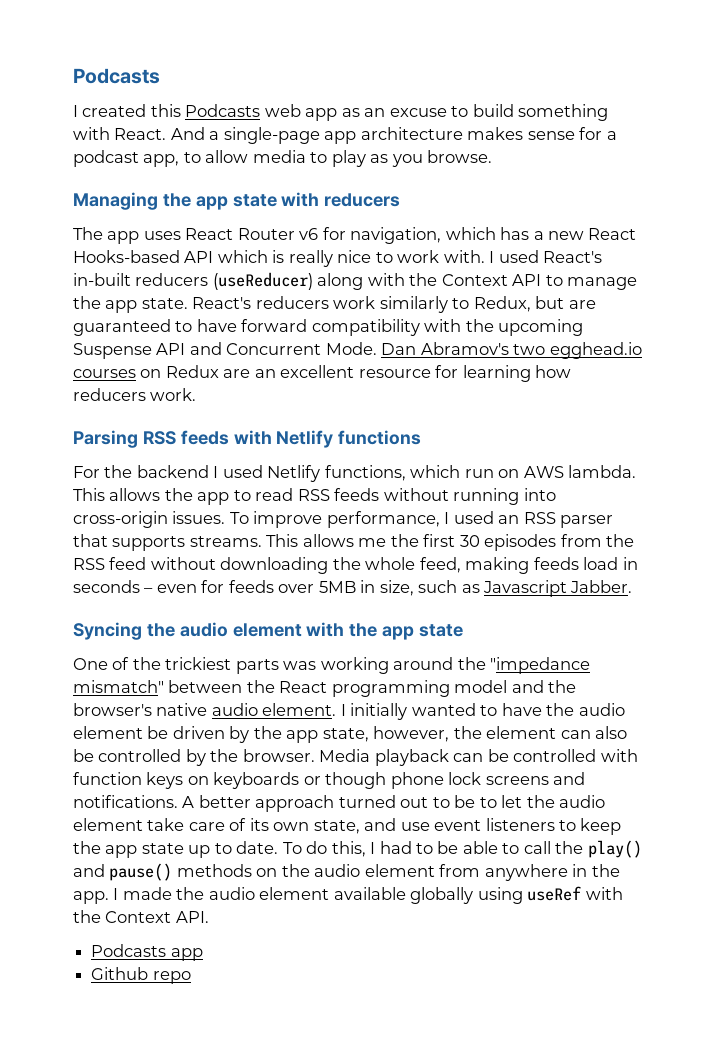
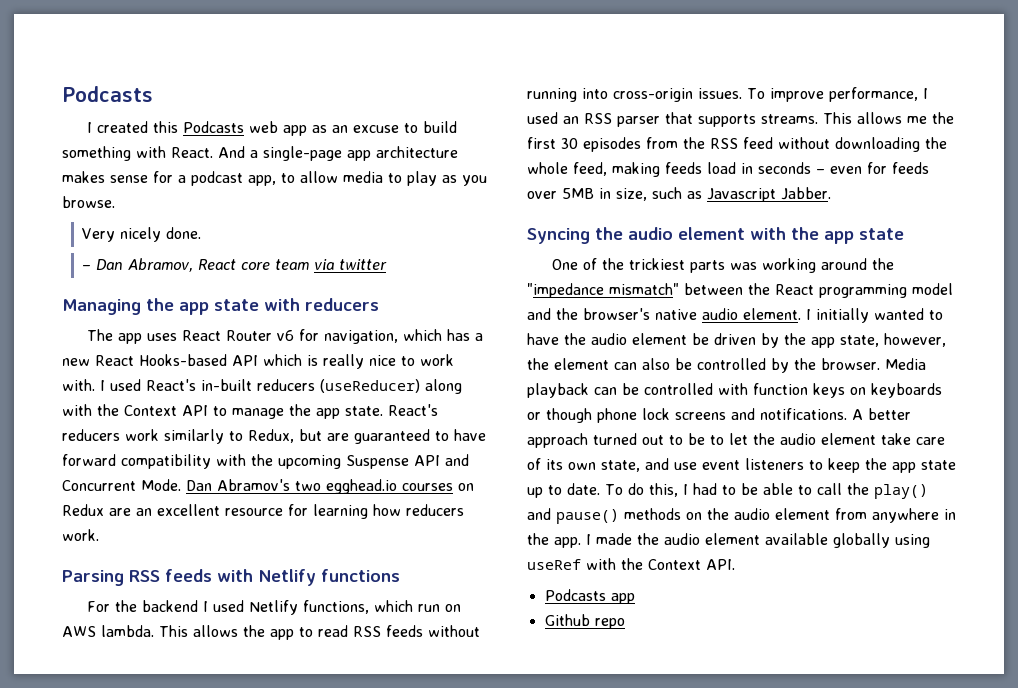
+ Very nicely done.
+ – Dan Abramov, React core team via twitter

